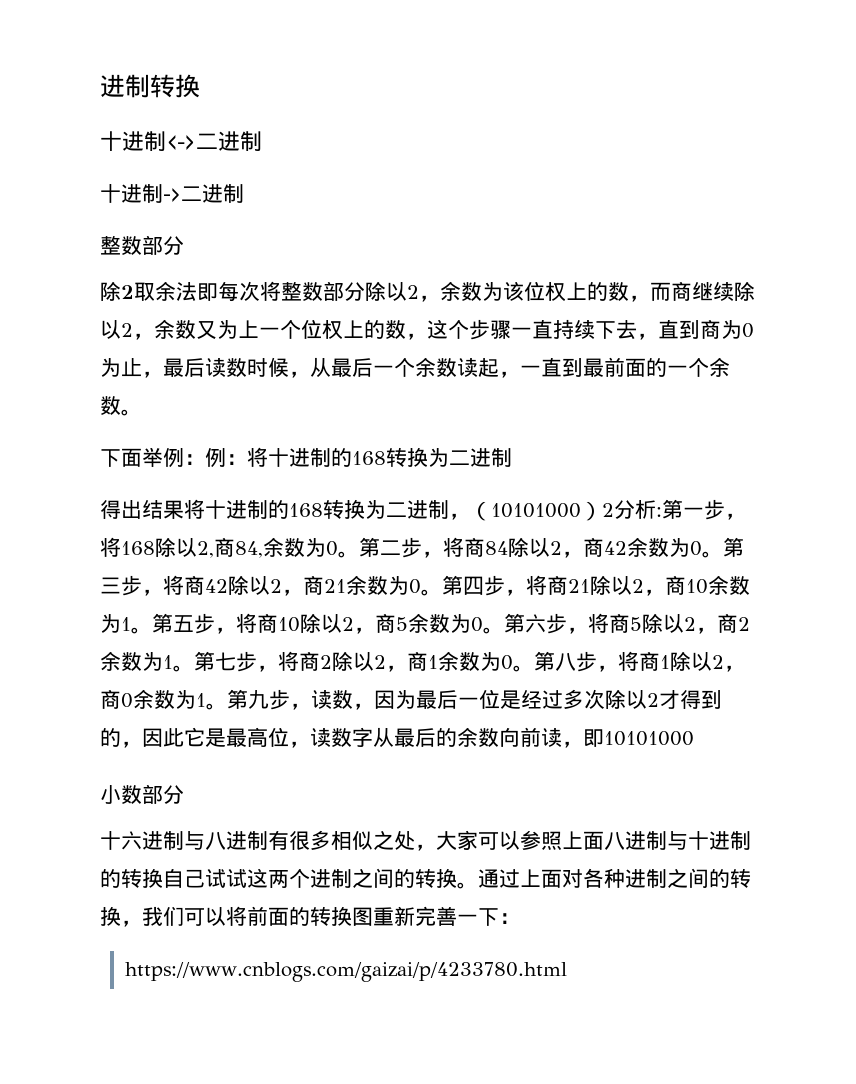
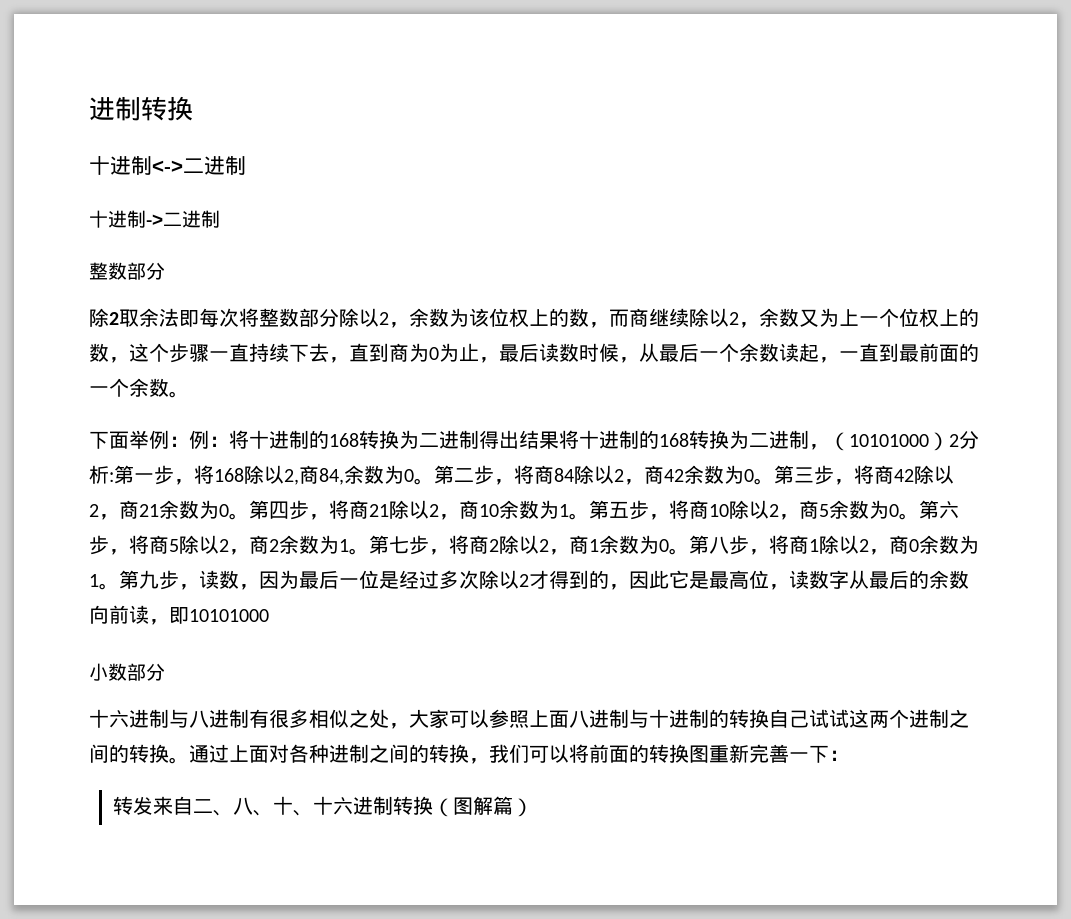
- 下面举例：例：将十进制的168转换为二进制
- 得出结果将十进制的168转换为二进制，（10101000）2分析:第一步，将168除以2,商84,余数为0。
+ 下面举例：例：将十进制的168转换为二进制得出结果将十进制的168转换为二进制，（10101000）2分析:第一步，将168除以2,商84,余数为0。
- https://www.cnblogs.com/gaizai/p/4233780.html
+ 转发来自二、八、十、十六进制转换（图解篇）

